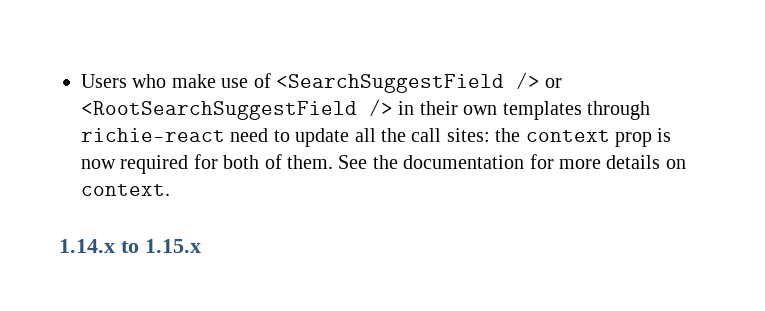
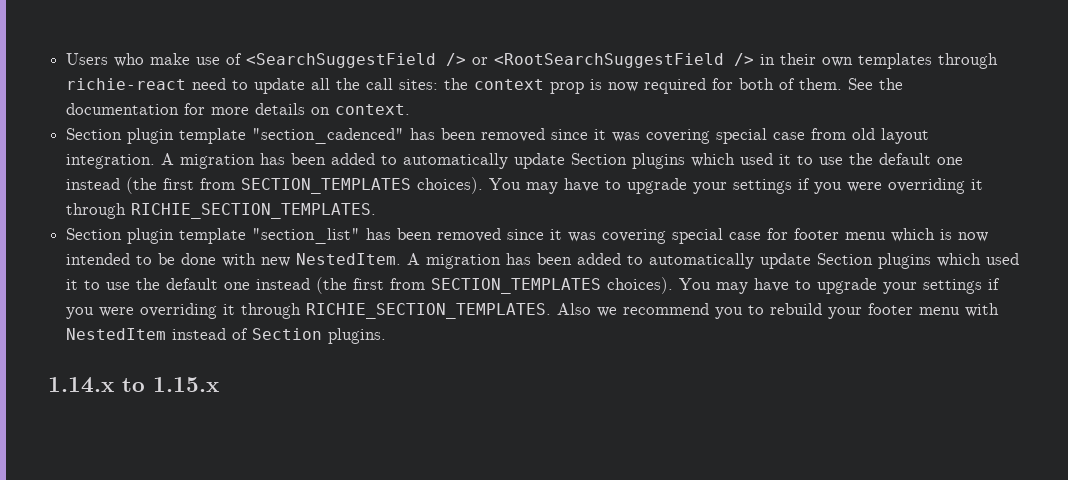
+ Section plugin template "section_cadenced" has been removed since it was covering special case from old layout integration. A migration has been added to automatically update Section plugins which used it to use the default one instead (the first from SECTION_TEMPLATES choices). You may have to upgrade your settings if you were overriding it through RICHIE_SECTION_TEMPLATES.
+ Section plugin template "section_list" has been removed since it was covering special case for footer menu which is now intended to be done with new NestedItem. A migration has been added to automatically update Section plugins which used it to use the default one instead (the first from SECTION_TEMPLATES choices). You may have to upgrade your settings if you were overriding it through RICHIE_SECTION_TEMPLATES. Also we recommend you to rebuild your footer menu with NestedItem instead of Section plugins.

